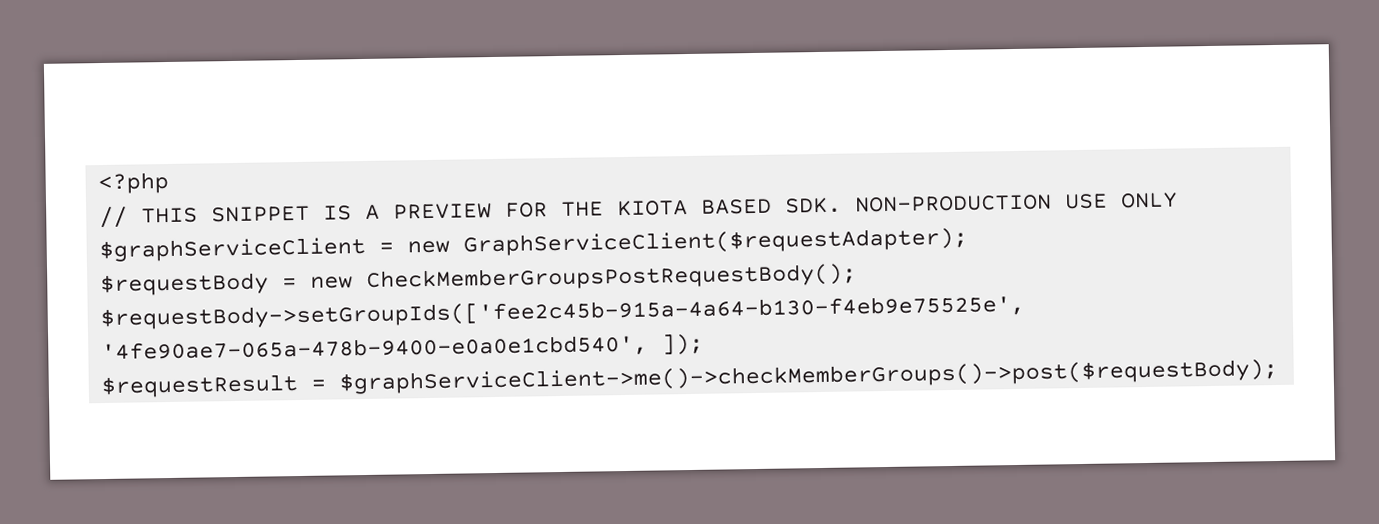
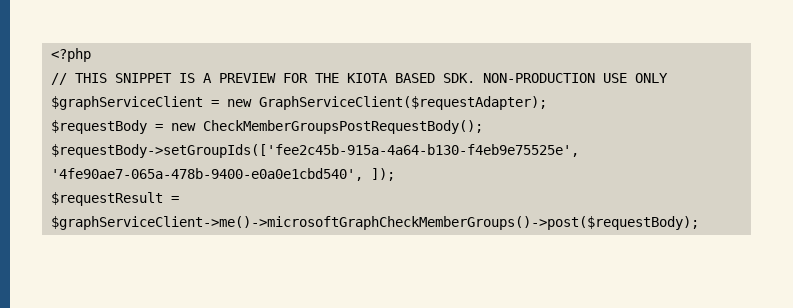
- $requestResult = $graphServiceClient->me()->checkMemberGroups()->post($requestBody);
+ $requestResult = $graphServiceClient->me()->microsoftGraphCheckMemberGroups()->post($requestBody);

